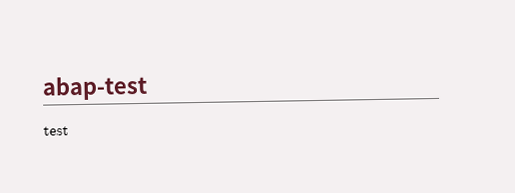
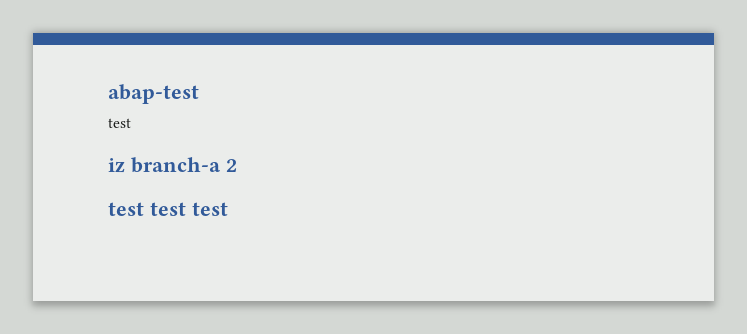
+ iz branch-a 2
+ test test test

